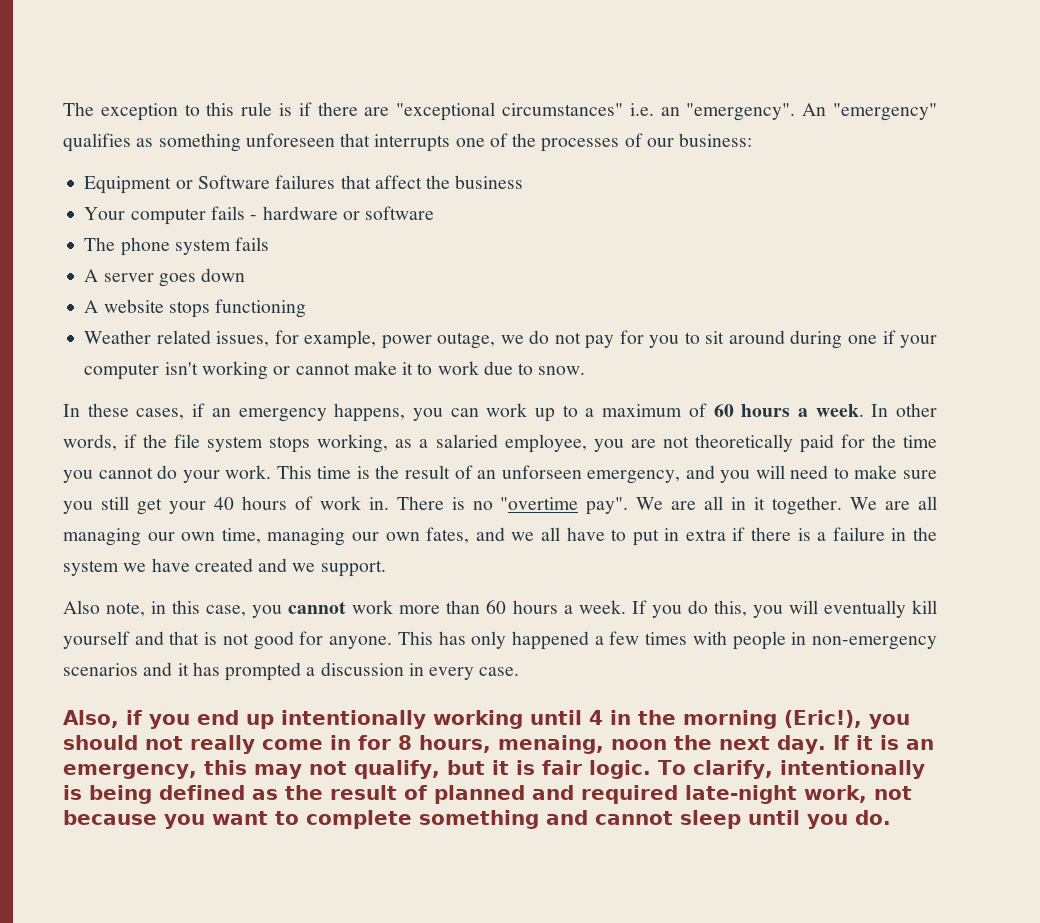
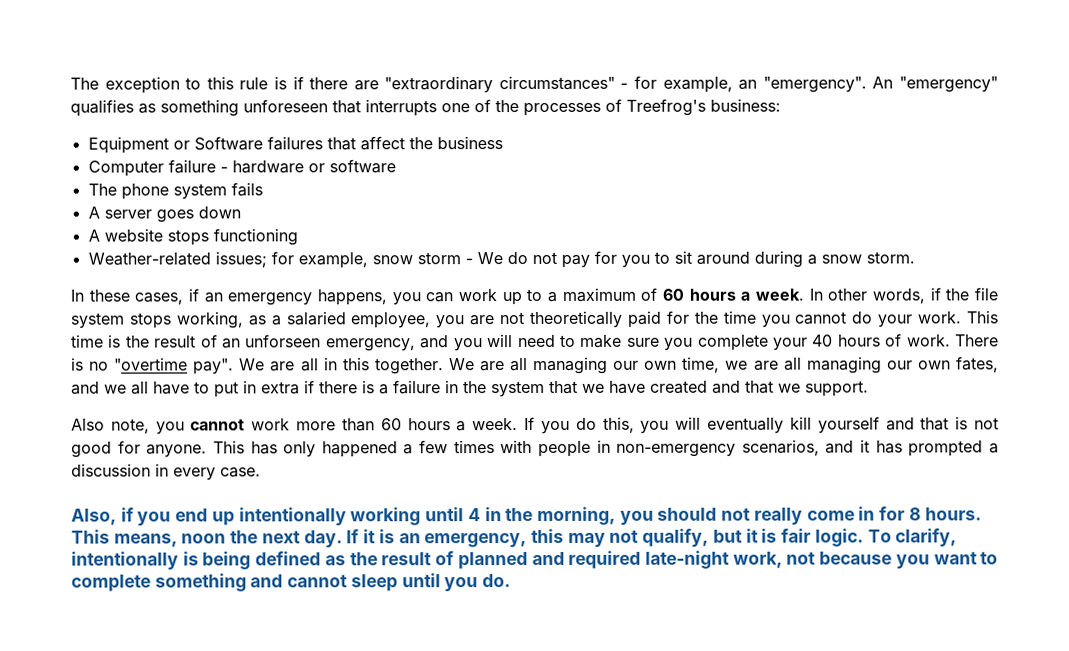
- The exception to this rule is if there are "exceptional circumstances" i.e. an "emergency".
+ The exception to this rule is if there are "extraordinary circumstances" - for example, an "emergency".
- An "emergency" qualifies as something unforeseen that interrupts one of the processes of our business:
+ An "emergency" qualifies as something unforeseen that interrupts one of the processes of Treefrog's business:
- Your computer fails - hardware or software
+ Computer failure - hardware or software
- Weather related issues, for example, power outage, we do not pay for you to sit around during one if your computer isn't working or cannot make it to work due to snow.
+ Weather-related issues; for example, snow storm - We do not pay for you to sit around during a snow storm.
- This time is the result of an unforseen emergency, and you will need to make sure you still get your 40 hours of work in.
+ This time is the result of an unforseen emergency, and you will need to make sure you complete your 40 hours of work.
- We are all in it together.
+ We are all in this together.
- We are all managing our own time, managing our own fates, and we all have to put in extra if there is a failure in the system we have created and we support.
+ We are all managing our own time, we are all managing our own fates, and we all have to put in extra if there is a failure in the system that we have created and that we support.
- Also note, in this case, you cannot work more than 60 hours a week.
+ Also note, you cannot work more than 60 hours a week.
- This has only happened a few times with people in non-emergency scenarios and it has prompted a discussion in every case.
+ This has only happened a few times with people in non-emergency scenarios, and it has prompted a discussion in every case.
- Also, if you end up intentionally working until 4 in the morning (Eric!), you should not really come in for 8 hours, menaing, noon the next day.
+ Also, if you end up intentionally working until 4 in the morning, you should not really come in for 8 hours. This means, noon the next day.

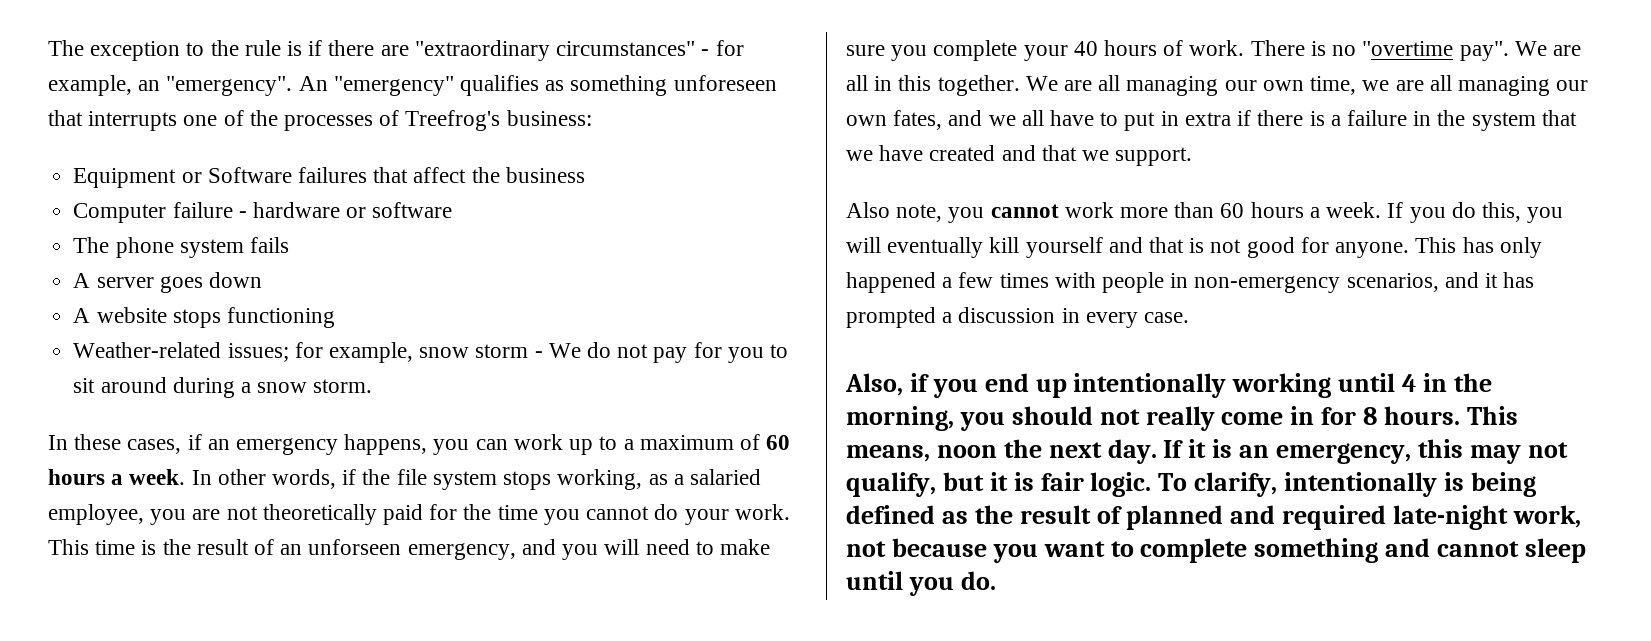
- The exception to this rule is if there are "extraordinary circumstances" - for example, an "emergency".
+ The exception to the rule is if there are "extraordinary circumstances" - for example, an "emergency".

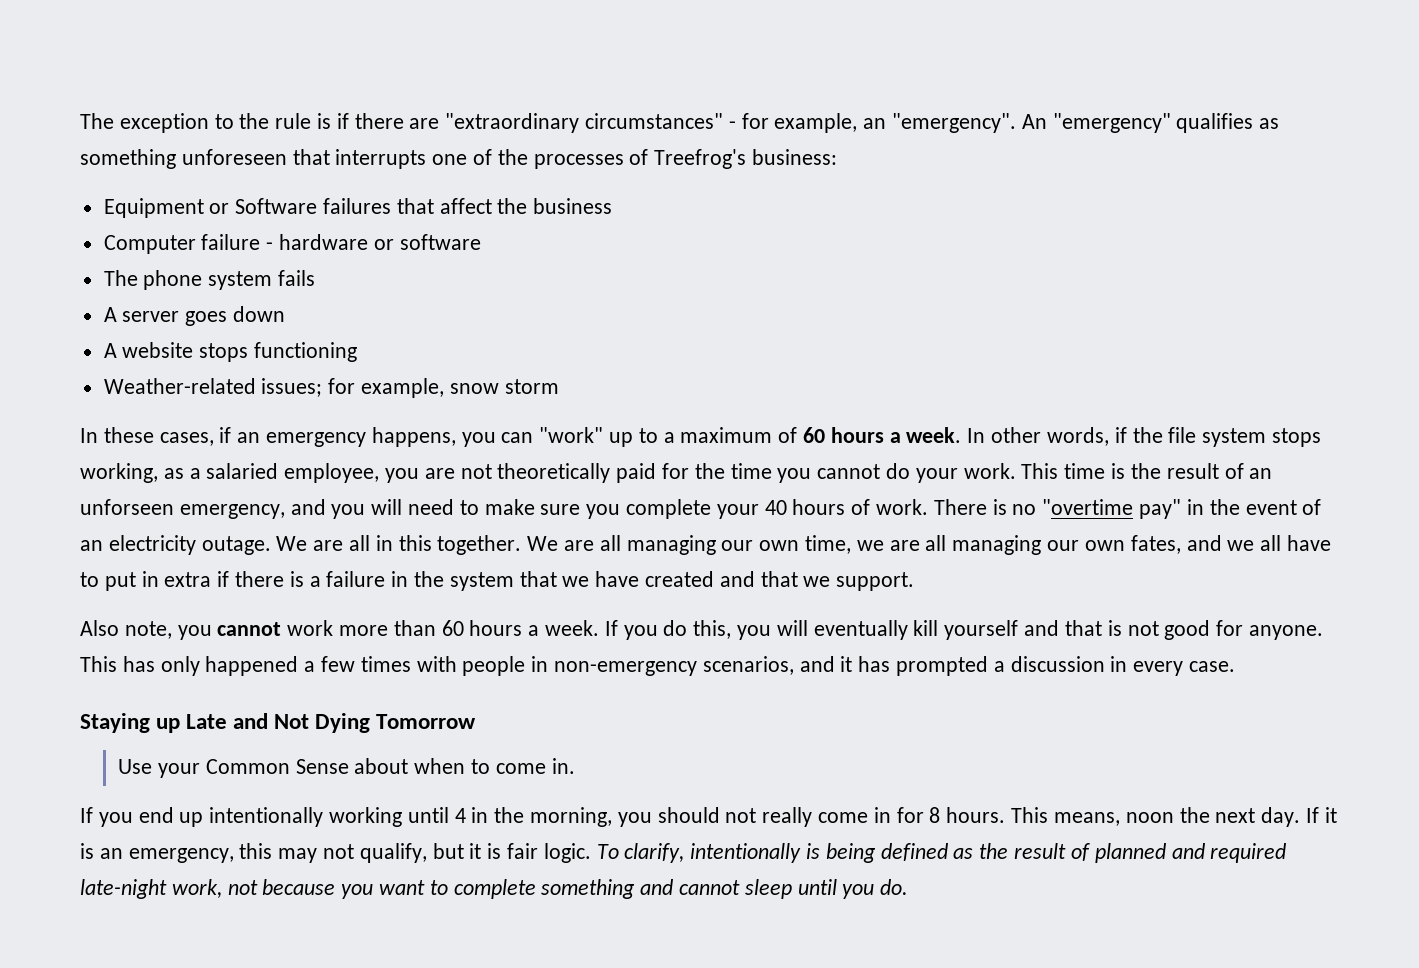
- Weather-related issues; for example, snow storm - We do not pay for you to sit around during a snow storm.
+ Weather-related issues; for example, snow storm
- In these cases, if an emergency happens, you can work up to a maximum of 60 hours a week.
+ In these cases, if an emergency happens, you can "work" up to a maximum of 60 hours a week.
- There is no "overtime pay".
+ There is no "overtime pay" in the event of an electricity outage.
- Also, if you end up intentionally working until 4 in the morning, you should not really come in for 8 hours.
+ Staying up Late and Not Dying Tomorrow
+ Use your Common Sense about when to come in.
+ If you end up intentionally working until 4 in the morning, you should not really come in for 8 hours.

